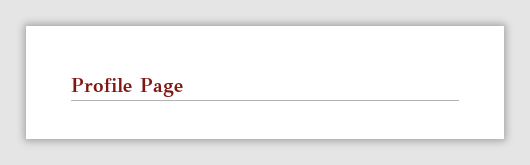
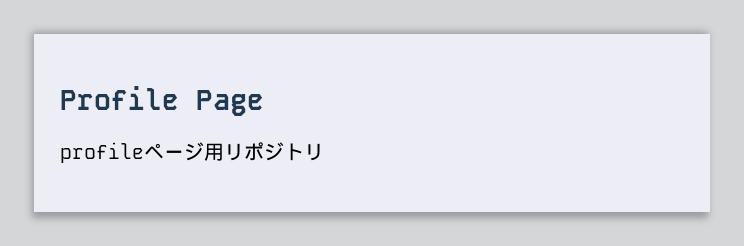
+ profileページ用リポジトリ

